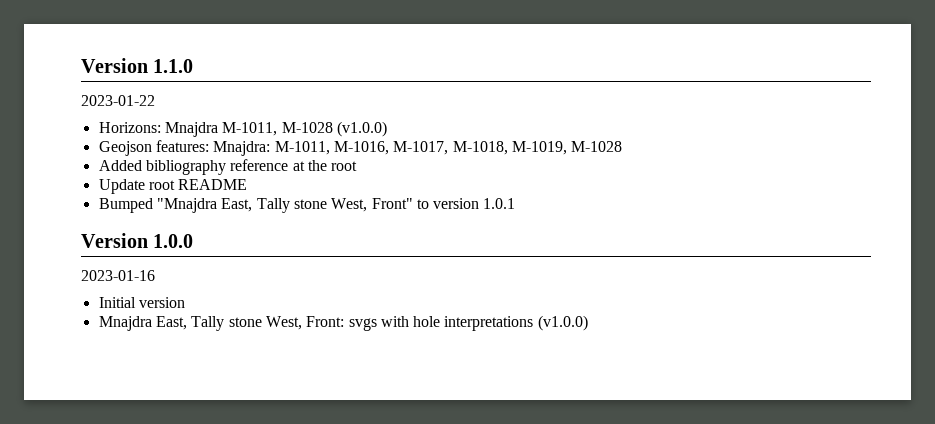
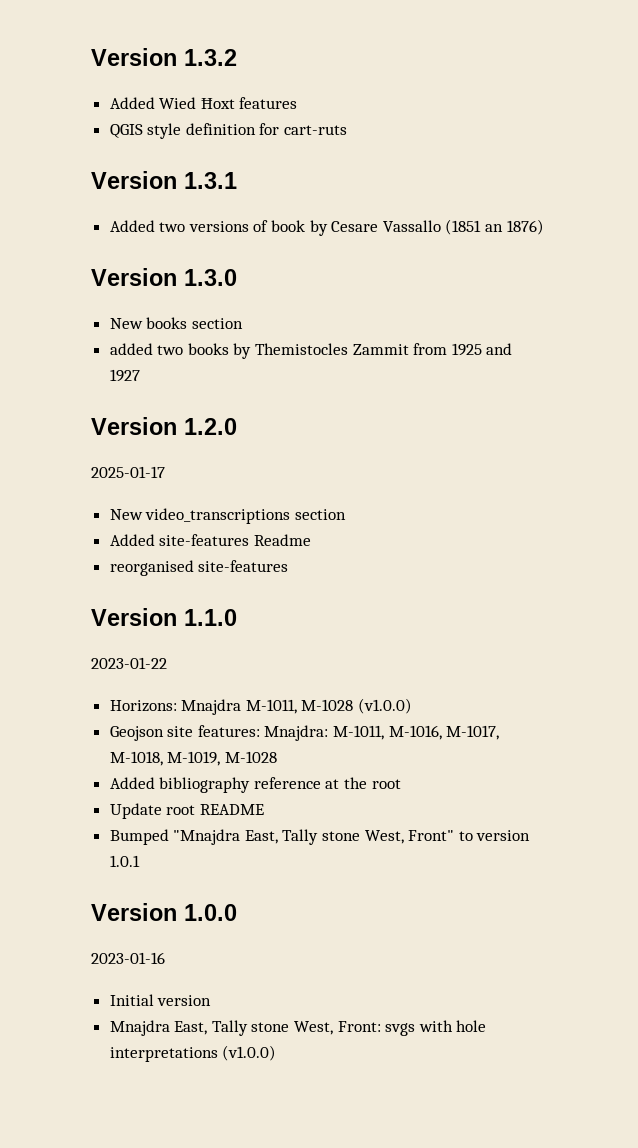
+ Version 1.3.2
+ Added Wied Ħoxt features
+ QGIS style definition for cart-ruts
+ Version 1.3.1
+ Added two versions of book by Cesare Vassallo (1851 an 1876)
+ Version 1.3.0
+ New books section
+ added two books by Themistocles Zammit from 1925 and 1927
+ Version 1.2.0
+ 2025-01-17
+ New video_transcriptions section
+ Added site-features Readme
+ reorganised site-features
- Geojson features: Mnajdra: M-1011, M-1016, M-1017, M-1018, M-1019, M-1028
+ Geojson site features: Mnajdra: M-1011, M-1016, M-1017, M-1018, M-1019, M-1028

